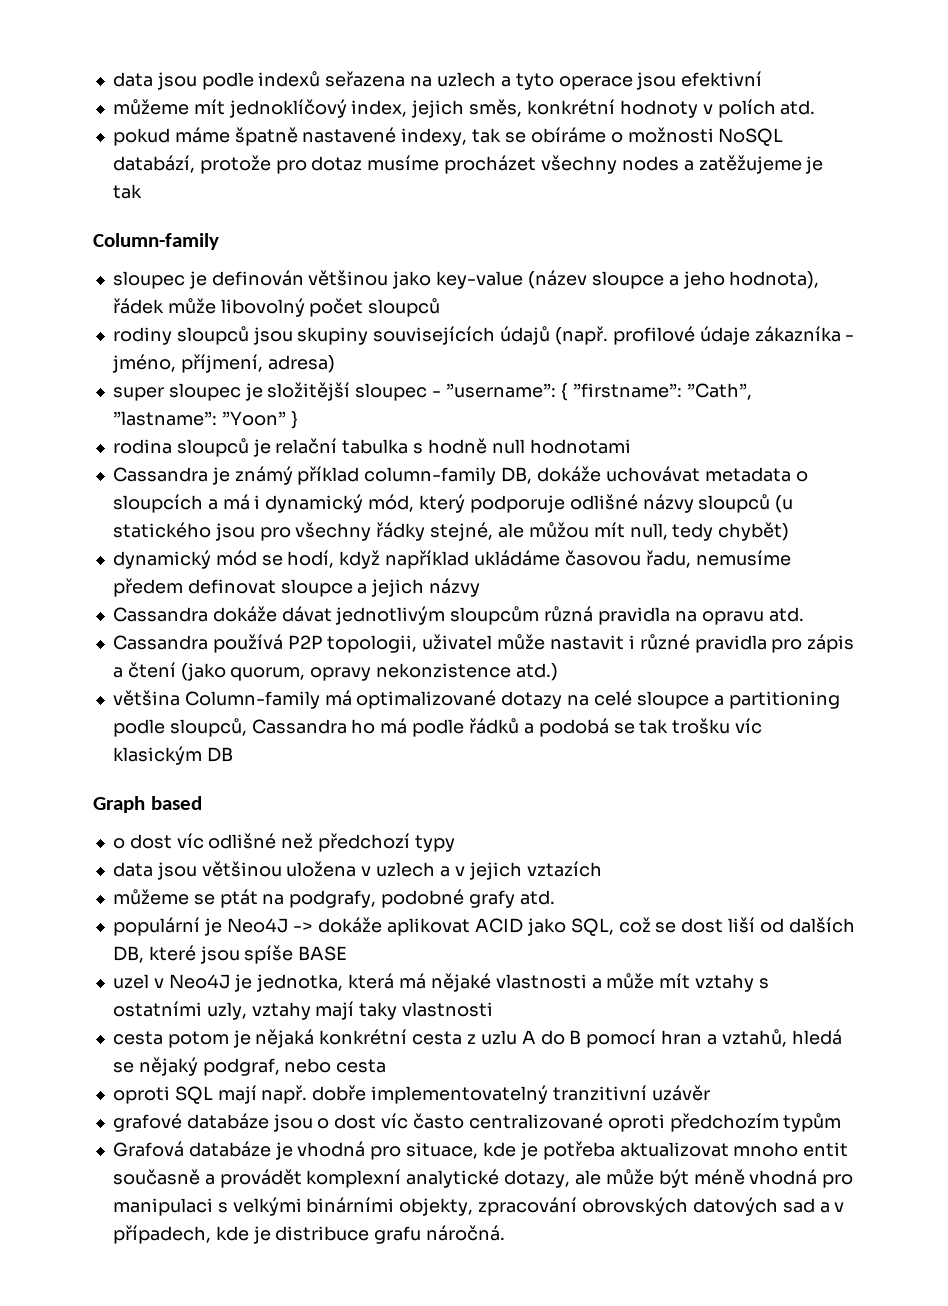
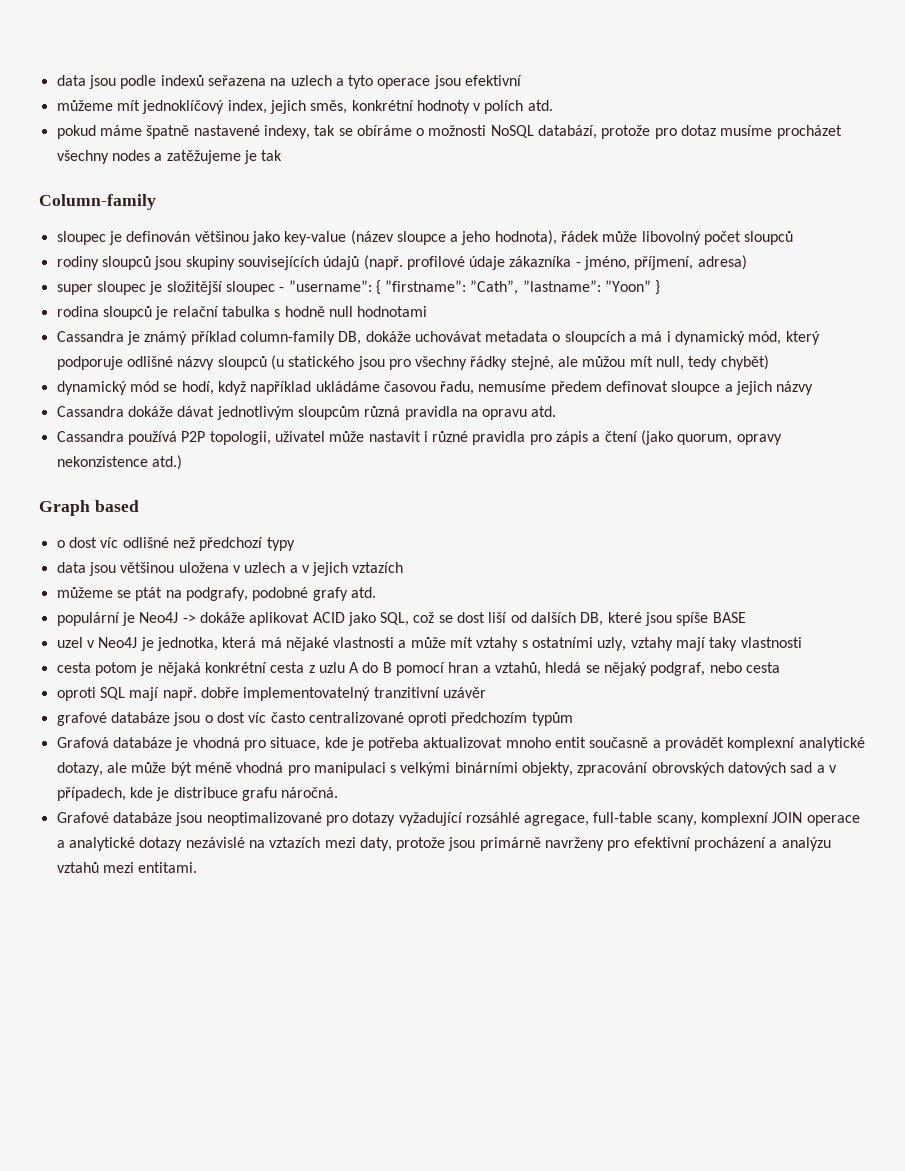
- většina Column-family má optimalizované dotazy na celé sloupce a partitioning podle sloupců, Cassandra ho má podle řádků a podobá se tak trošku víc klasickým DB
+ Grafové databáze jsou neoptimalizované pro dotazy vyžadující rozsáhlé agregace, full-table scany, komplexní JOIN operace a analytické dotazy nezávislé na vztazích mezi daty, protože jsou primárně navrženy pro efektivní procházení a analýzu vztahů mezi entitami.

